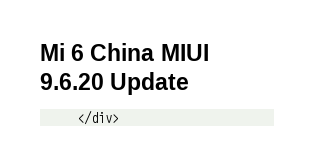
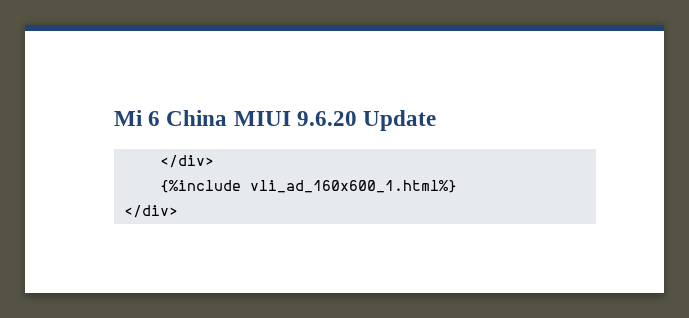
+ {%include vli_ad_160x600_1.html%}
+ </div>

